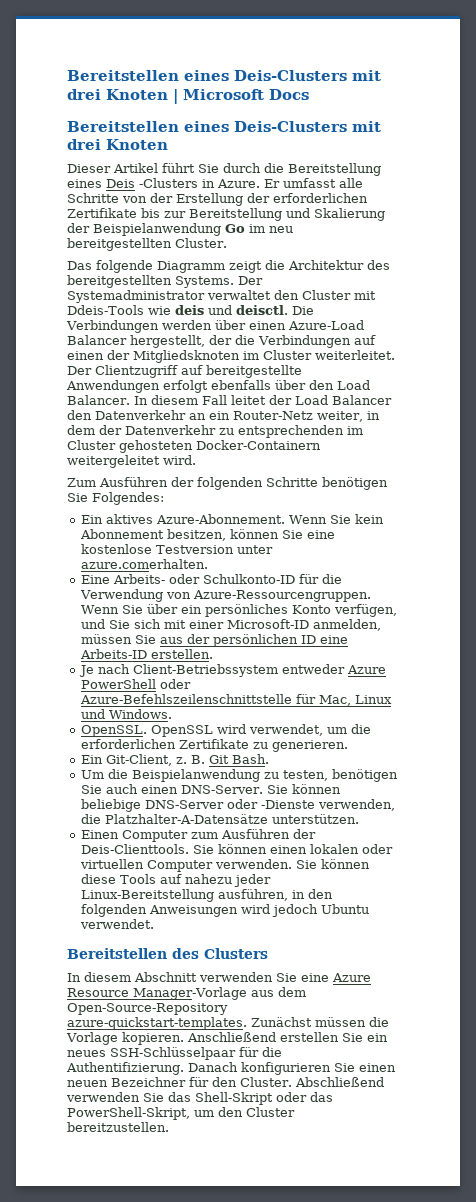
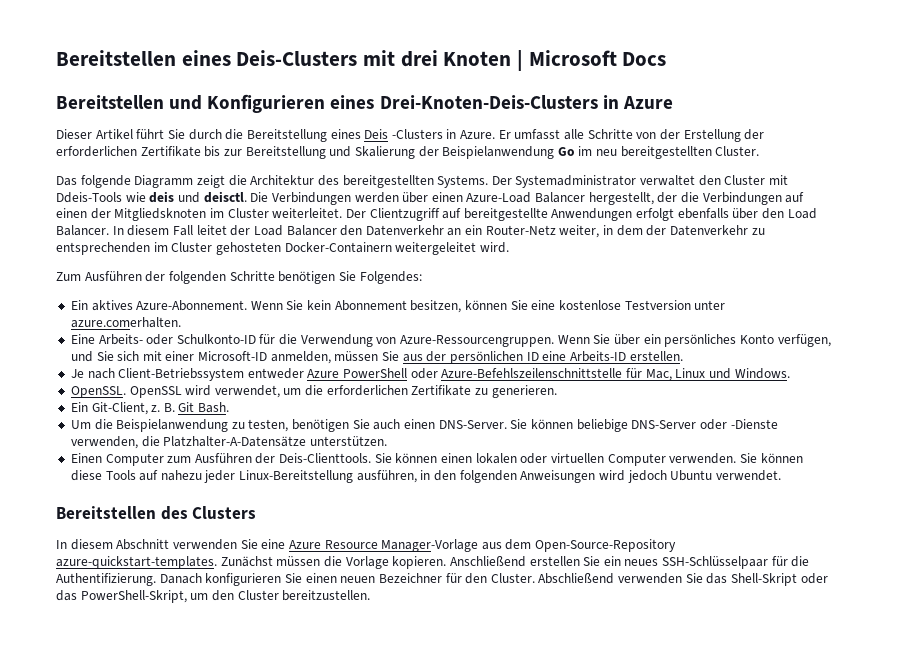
  Bereitstellen eines Deis-Clusters mit drei Knoten | Microsoft Docs
- Bereitstellen eines Deis-Clusters mit drei Knoten
+ Bereitstellen und Konfigurieren eines Drei-Knoten-Deis-Clusters in Azure

